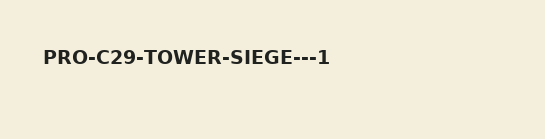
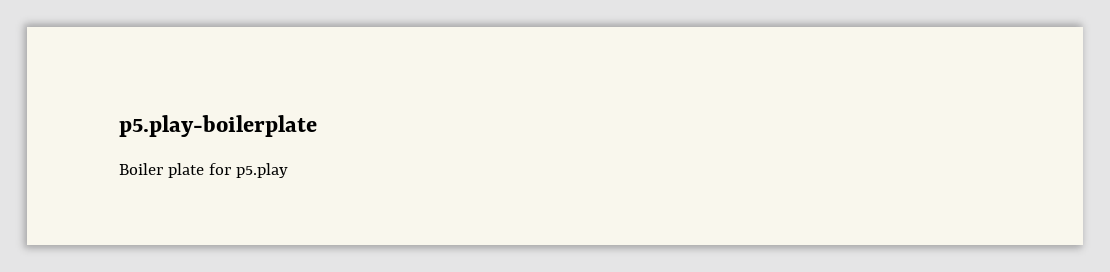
- PRO-C29-TOWER-SIEGE---1
+ p5.play-boilerplate
+ Boiler plate for p5.play

